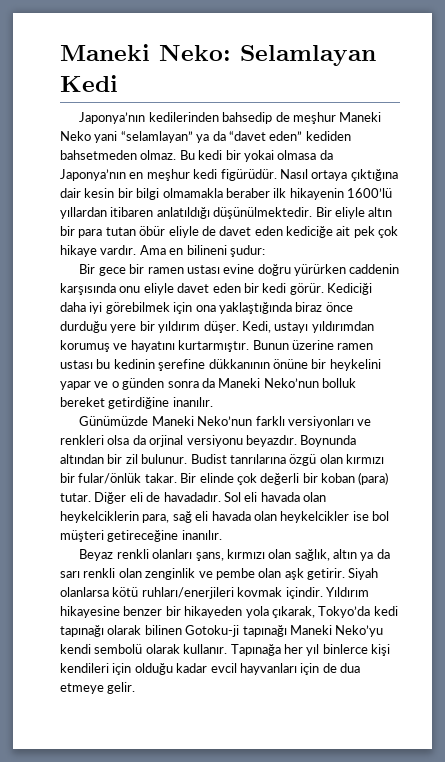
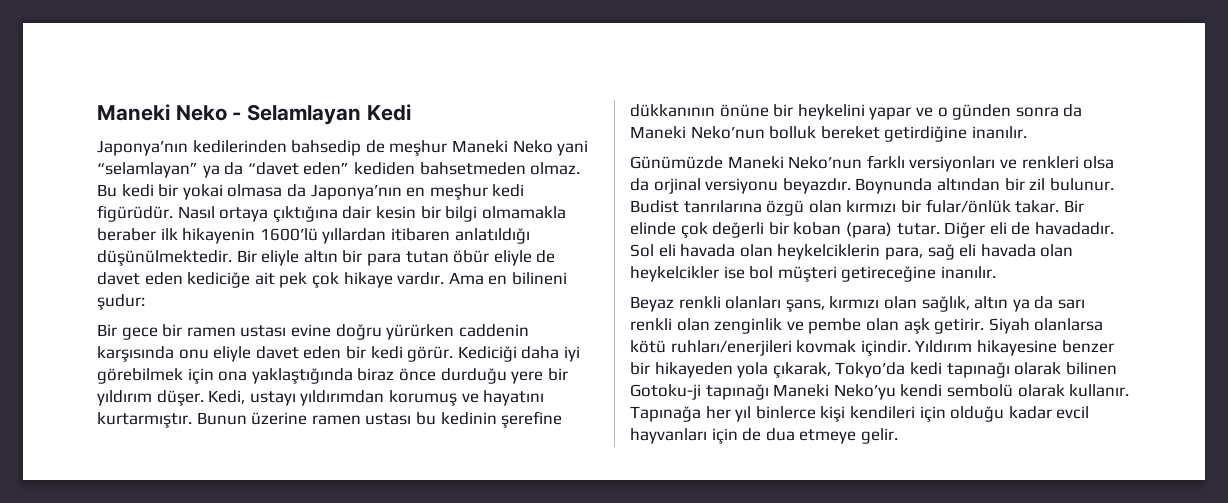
- Maneki Neko: Selamlayan Kedi
+ Maneki Neko - Selamlayan Kedi

